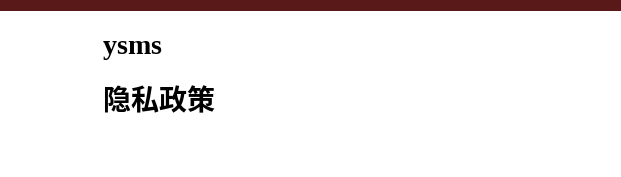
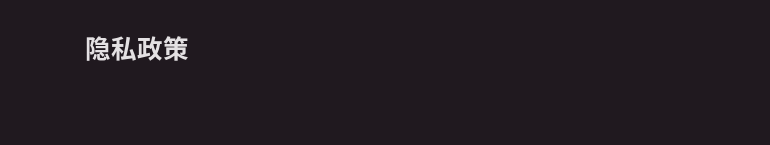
- ysms

